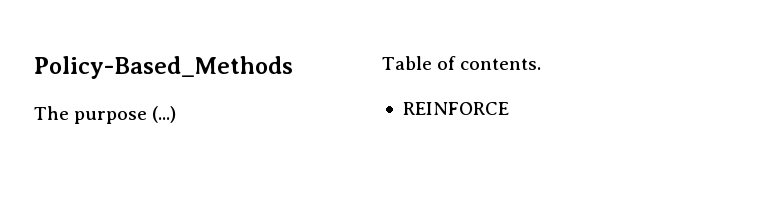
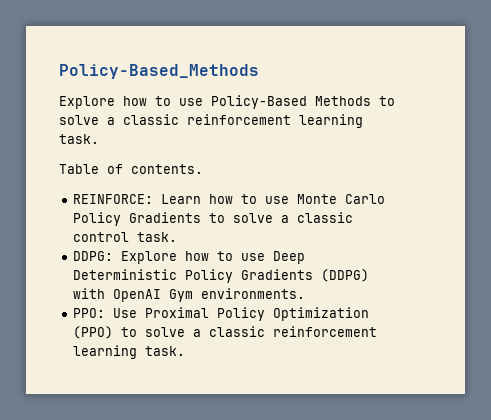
- The purpose (...)
+ Explore how to use Policy-Based Methods to solve a classic reinforcement learning task.
  Table of contents.
- REINFORCE
+ REINFORCE: Learn how to use Monte Carlo Policy Gradients to solve a classic control task.
+ DDPG: Explore how to use Deep Deterministic Policy Gradients (DDPG) with OpenAI Gym environments.
+ PPO: Use Proximal Policy Optimization (PPO) to solve a classic reinforcement learning task.

